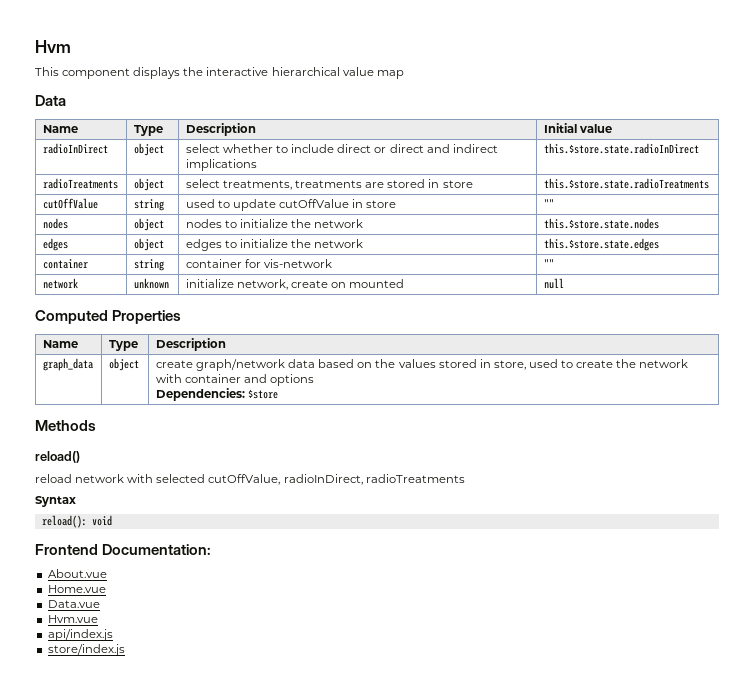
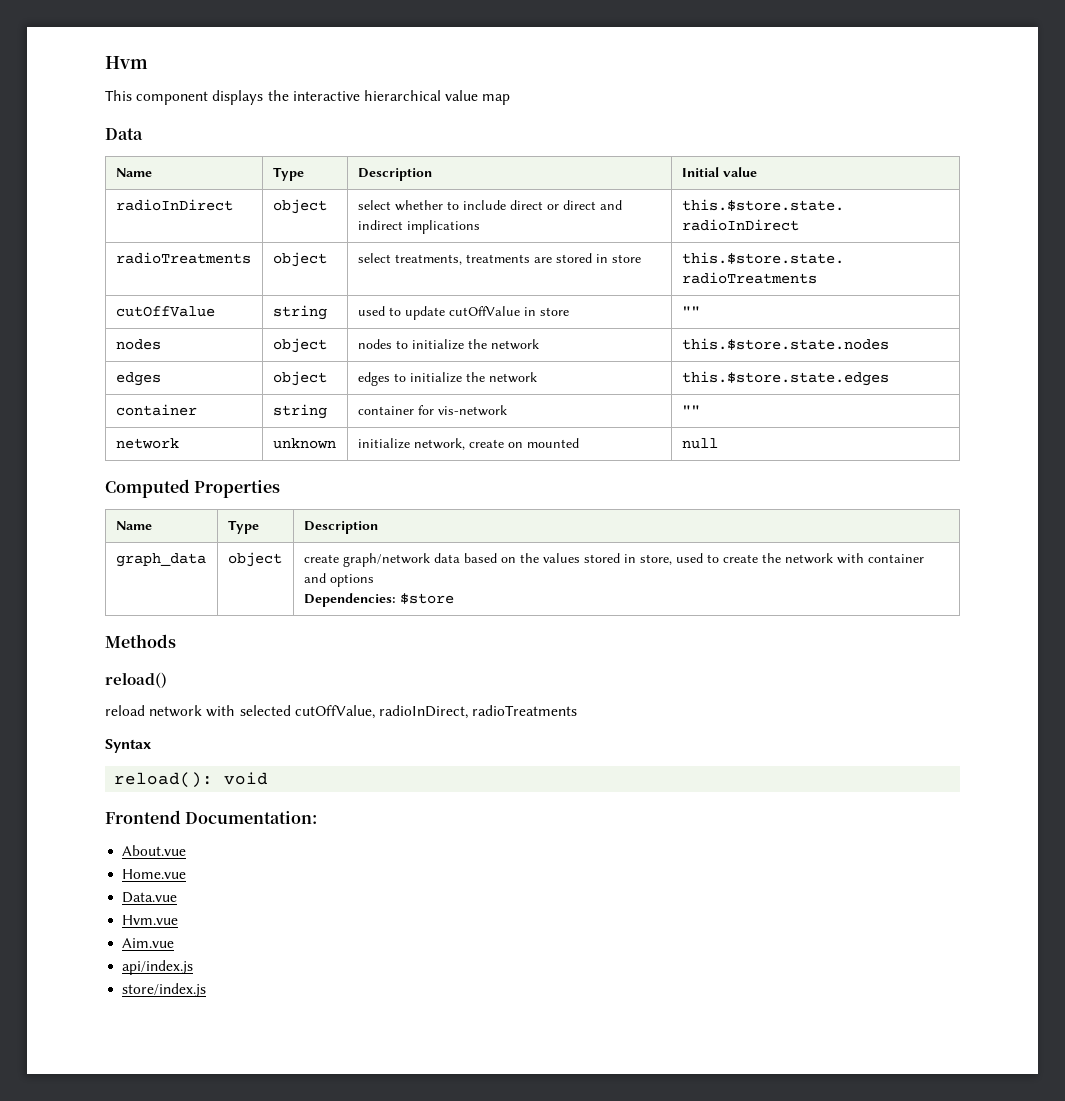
+ Aim.vue

